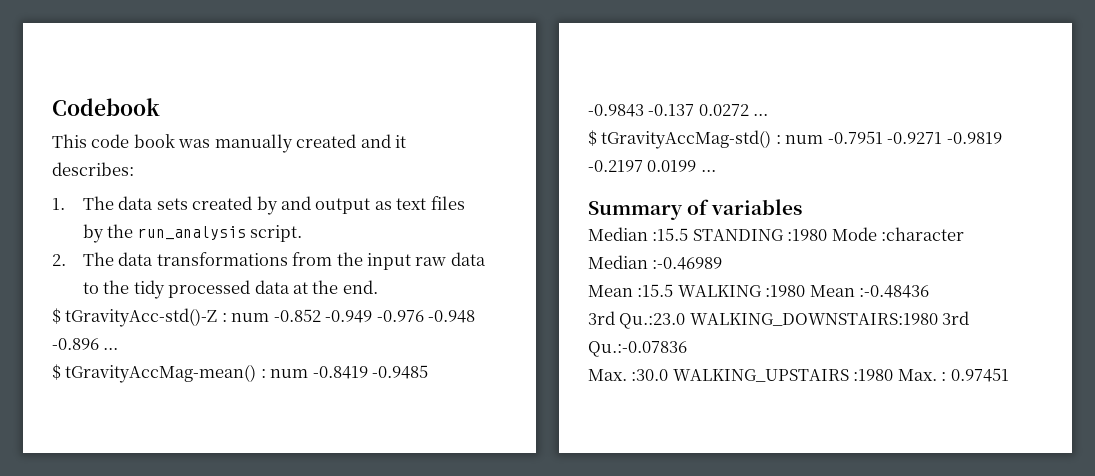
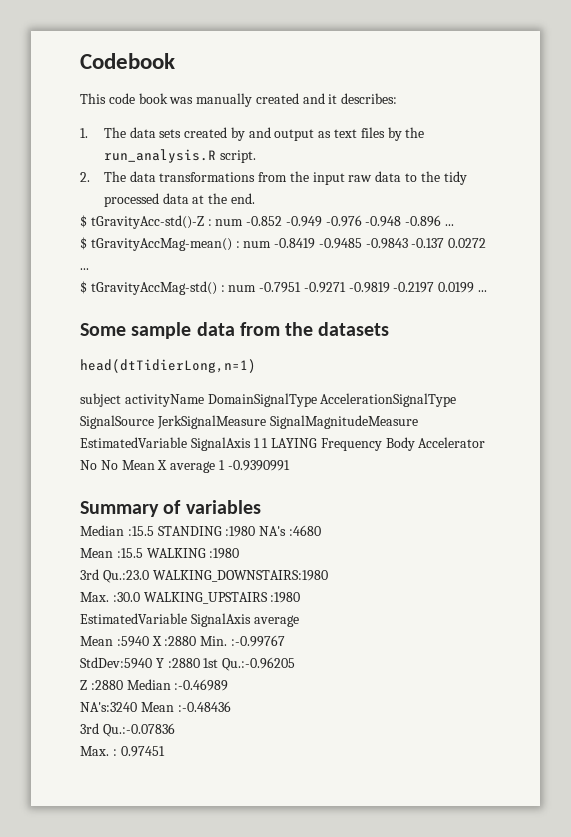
- 1. The data sets created by and output as text files by the run_analysis script.
+ 1. The data sets created by and output as text files by the run_analysis.R script.
+ Some sample data from the datasets
+ head(dtTidierLong,n=1)
+ subject activityName DomainSignalType AccelerationSignalType SignalSource JerkSignalMeasure SignalMagnitudeMeasure EstimatedVariable SignalAxis 1 1 LAYING Frequency Body Accelerator No No Mean X average 1 -0.9390991
- Median :15.5 STANDING :1980 Mode :character Median :-0.46989
+ Median :15.5 STANDING :1980 NA's :4680
- Mean :15.5 WALKING :1980 Mean :-0.48436
+ Mean :15.5 WALKING :1980
- 3rd Qu.:23.0 WALKING_DOWNSTAIRS:1980 3rd Qu.:-0.07836
+ 3rd Qu.:23.0 WALKING_DOWNSTAIRS:1980
- Max. :30.0 WALKING_UPSTAIRS :1980 Max. : 0.97451
+ Max. :30.0 WALKING_UPSTAIRS :1980
+ EstimatedVariable SignalAxis average
+ Mean :5940 X :2880 Min. :-0.99767
+ StdDev:5940 Y :2880 1st Qu.:-0.96205
+ Z :2880 Median :-0.46989
+ NA's:3240 Mean :-0.48436
+ 3rd Qu.:-0.07836
+ Max. : 0.97451

